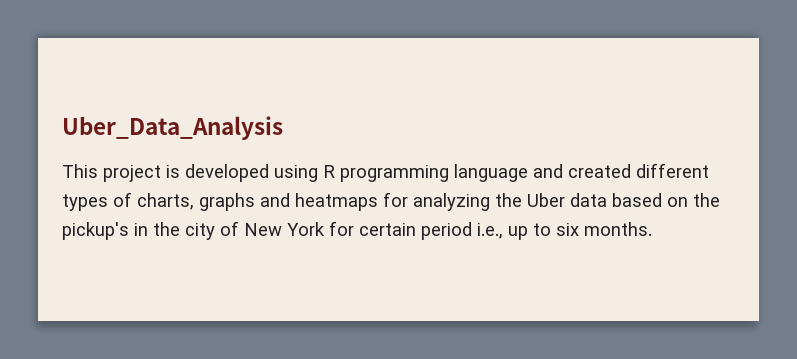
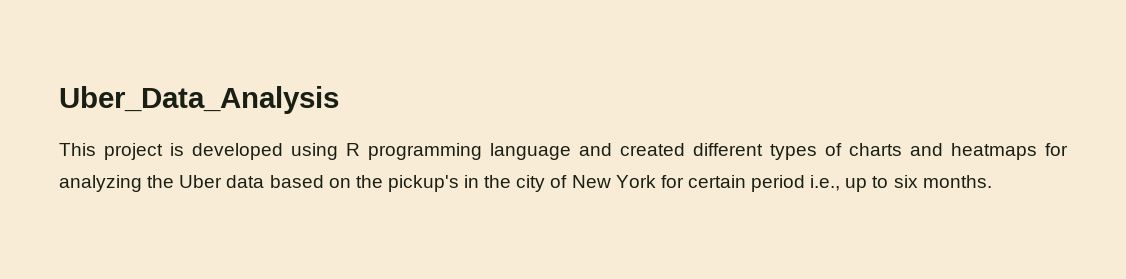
- This project is developed using R programming language and created different types of charts, graphs and heatmaps for analyzing the Uber data based on the pickup's in the city of New York for certain period i.e., up to six months.
+ This project is developed using R programming language and created different types of charts and heatmaps for analyzing the Uber data based on the pickup's in the city of New York for certain period i.e., up to six months.

